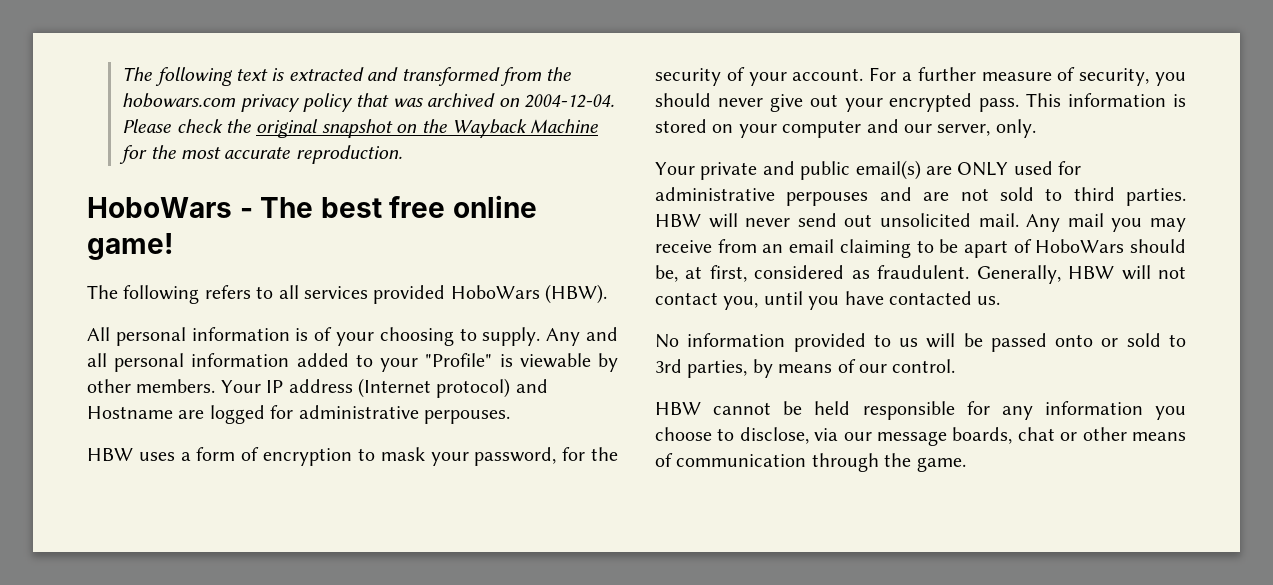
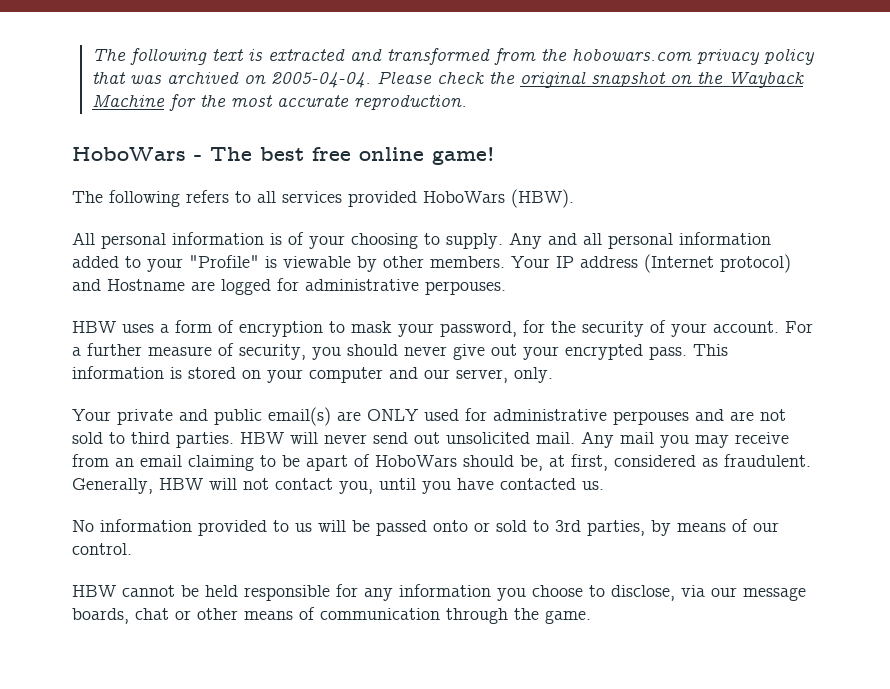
- The following text is extracted and transformed from the hobowars.com privacy policy that was archived on 2004-12-04.
+ The following text is extracted and transformed from the hobowars.com privacy policy that was archived on 2005-04-04.

